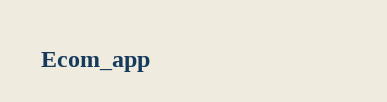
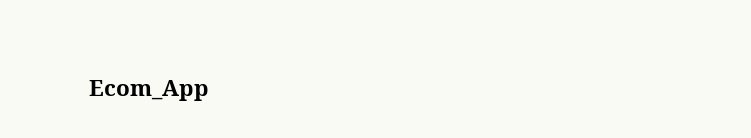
- Ecom_app
+ Ecom_App

